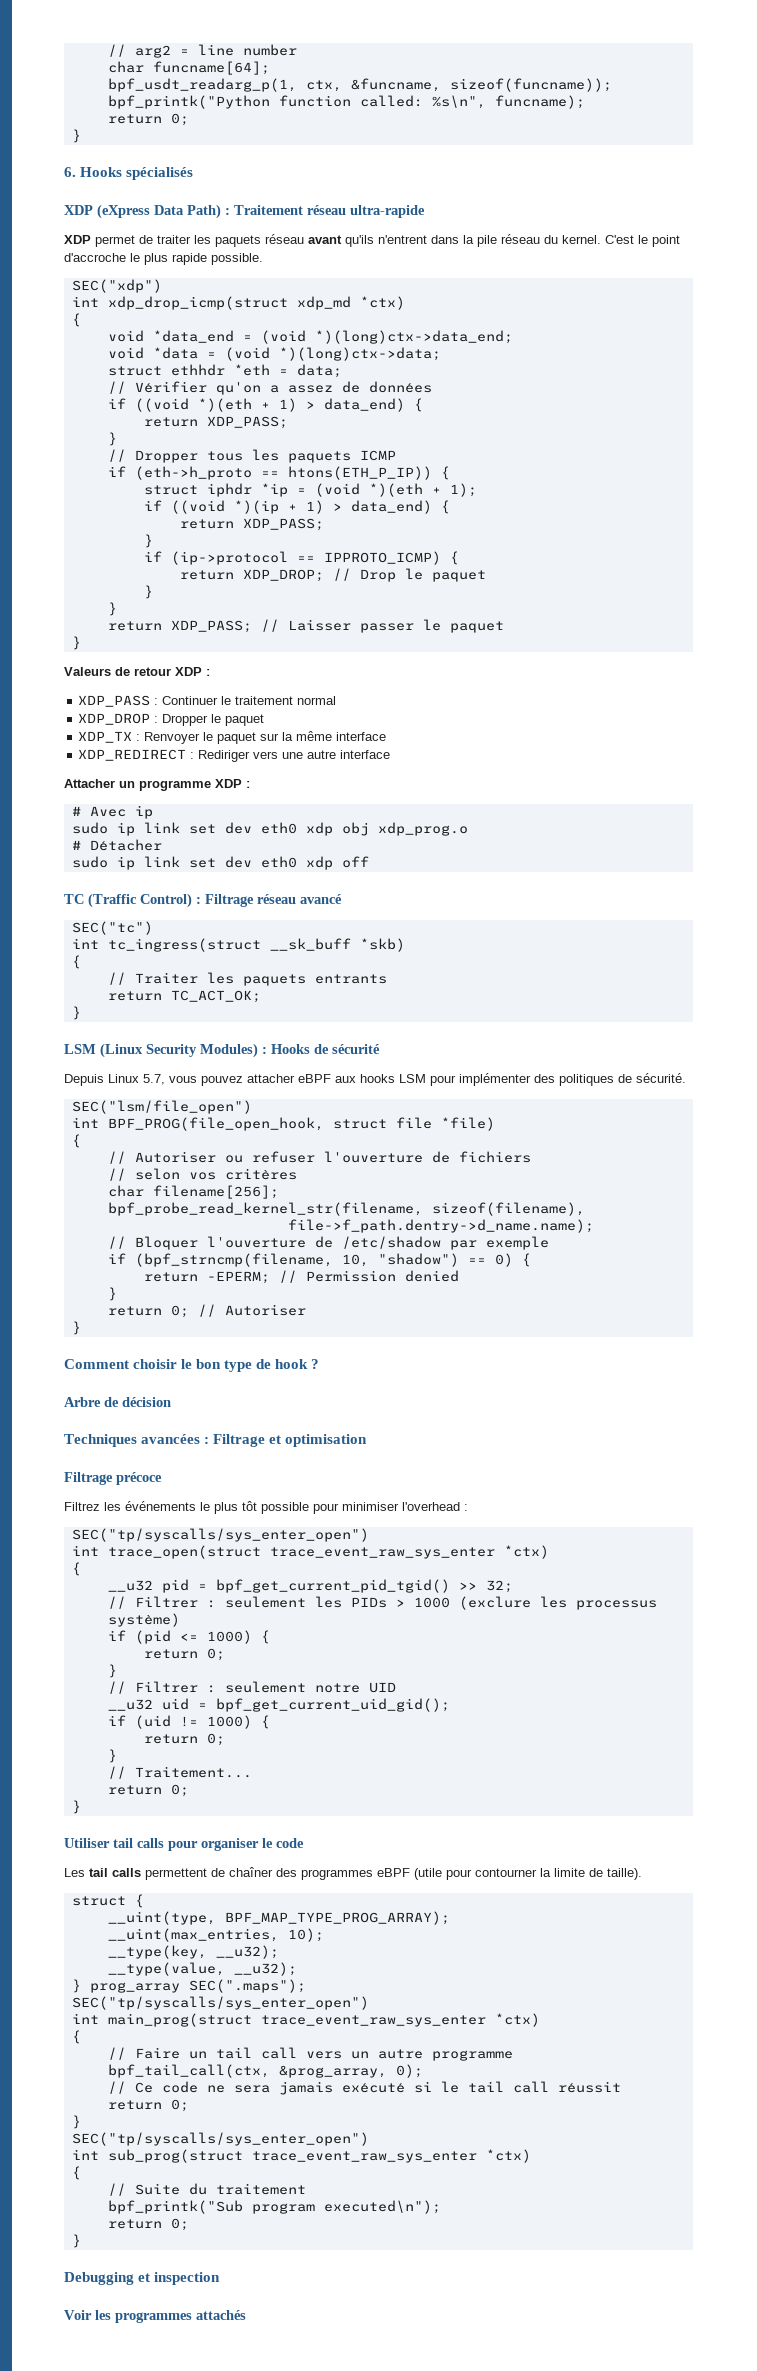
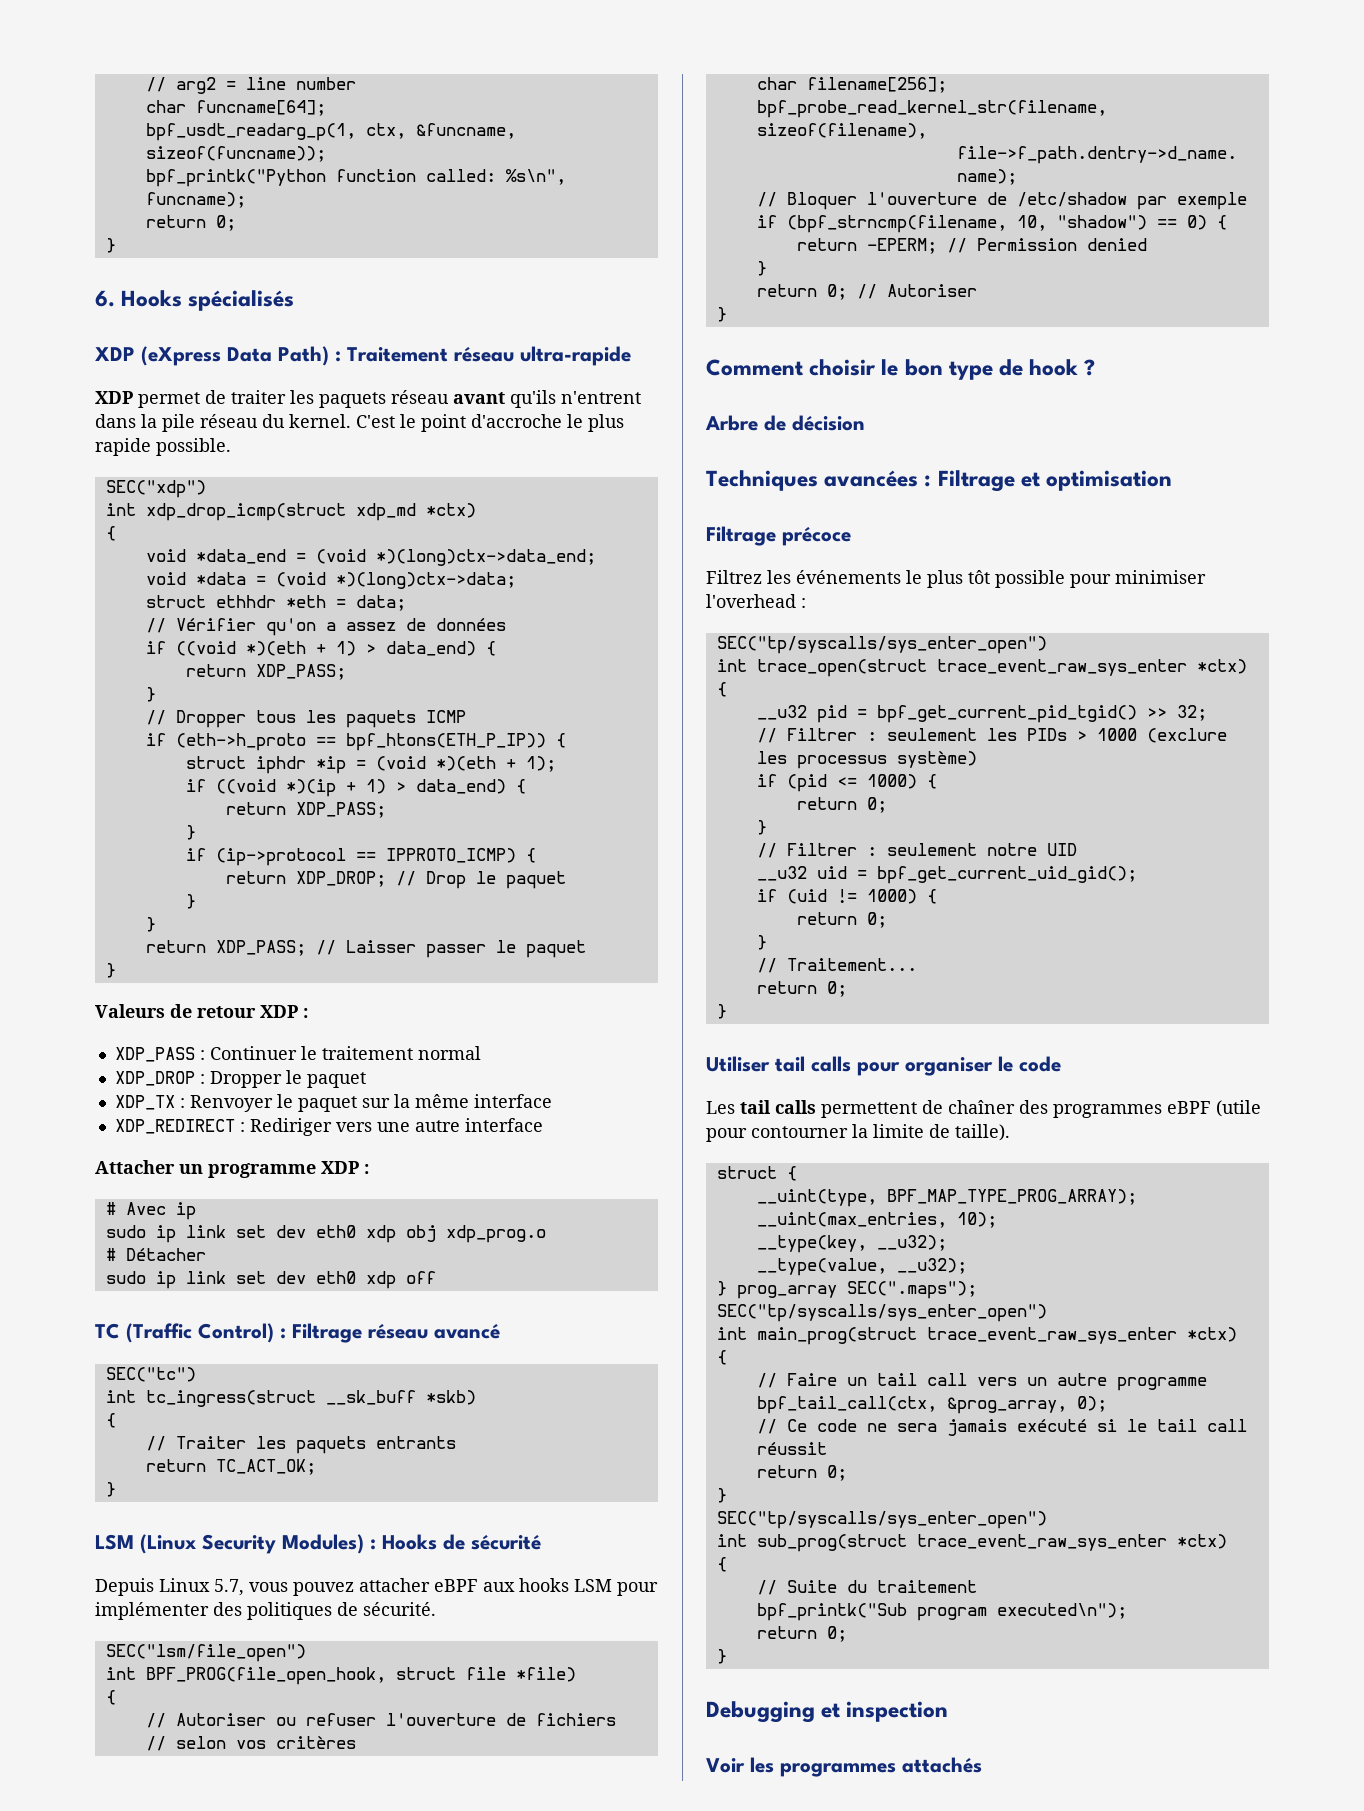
- if (eth->h_proto == htons(ETH_P_IP)) {
+ if (eth->h_proto == bpf_htons(ETH_P_IP)) {

